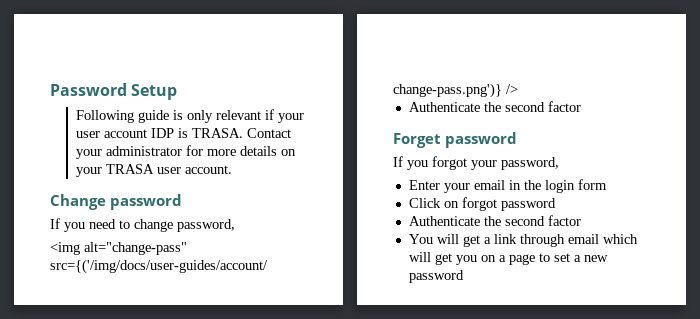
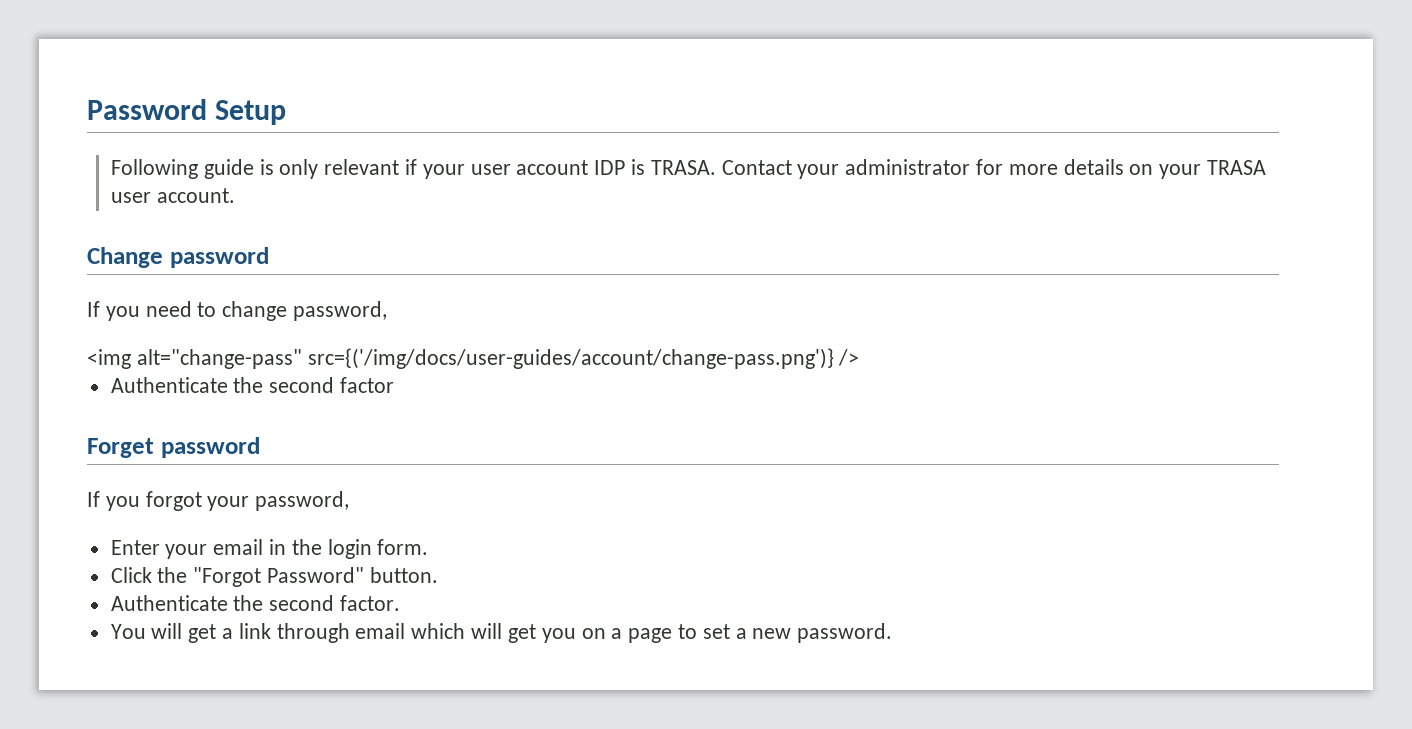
- Enter your email in the login form
+ Enter your email in the login form.
- Click on forgot password
- Authenticate the second factor
+ Click the "Forgot Password" button.
+ Authenticate the second factor.
- You will get a link through email which will get you on a page to set a new password
+ You will get a link through email which will get you on a page to set a new password.

